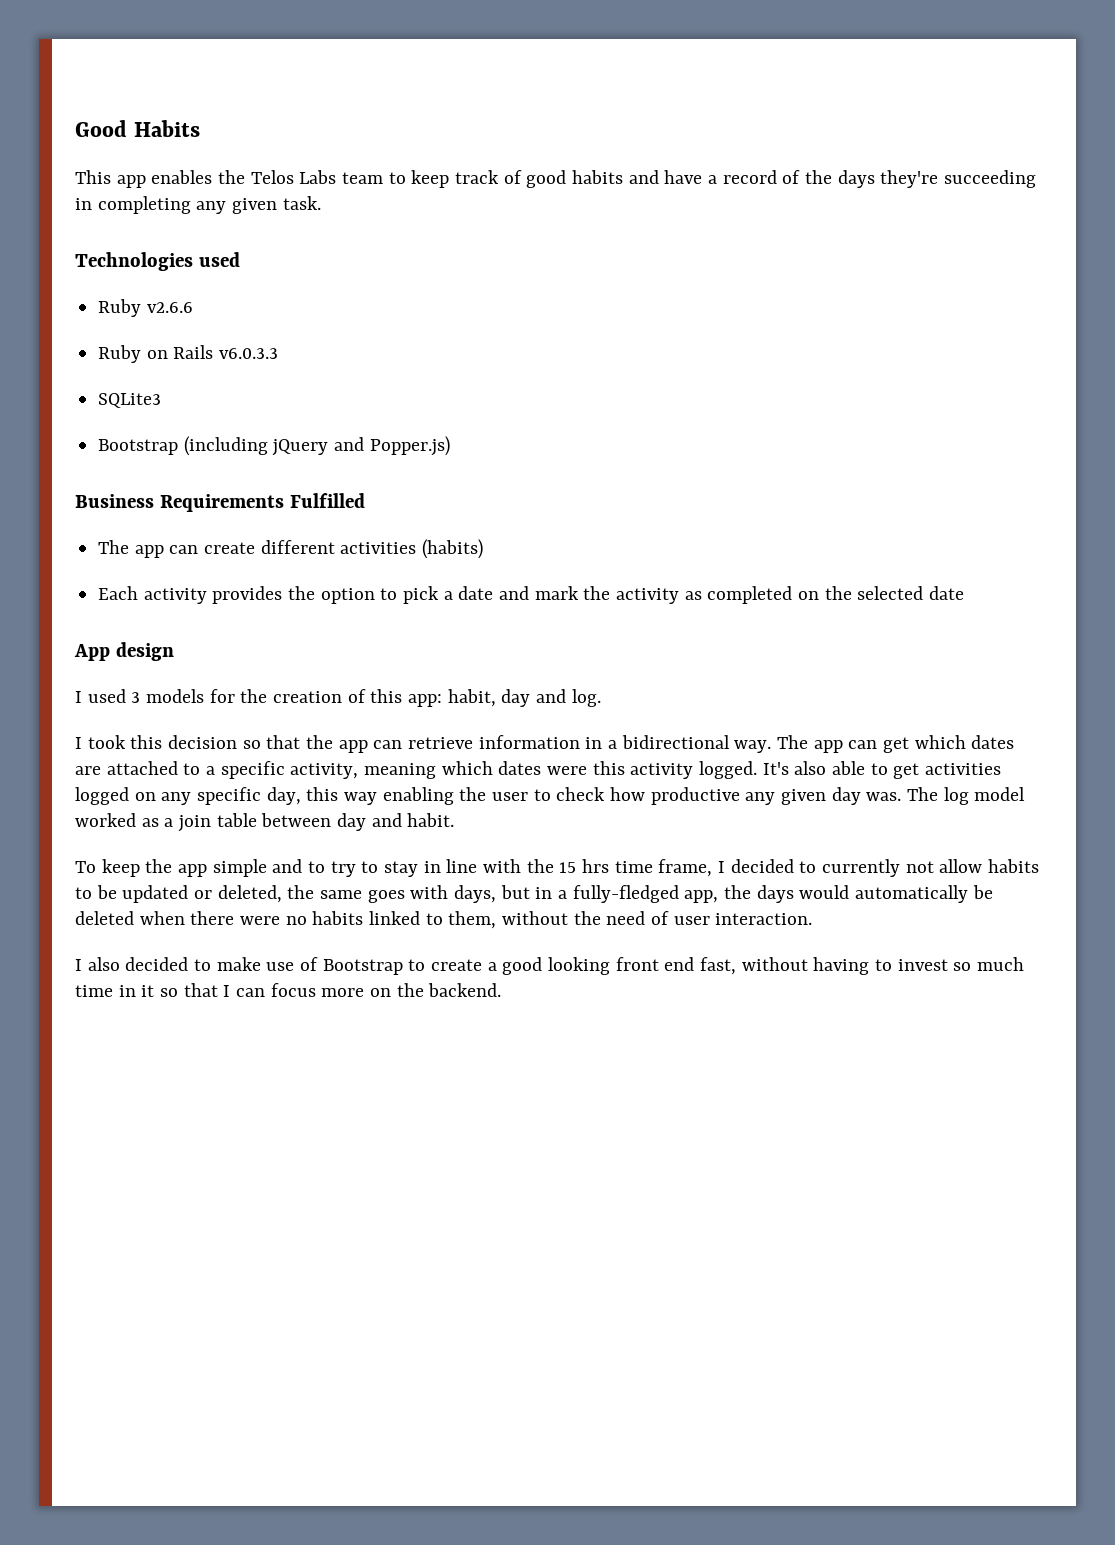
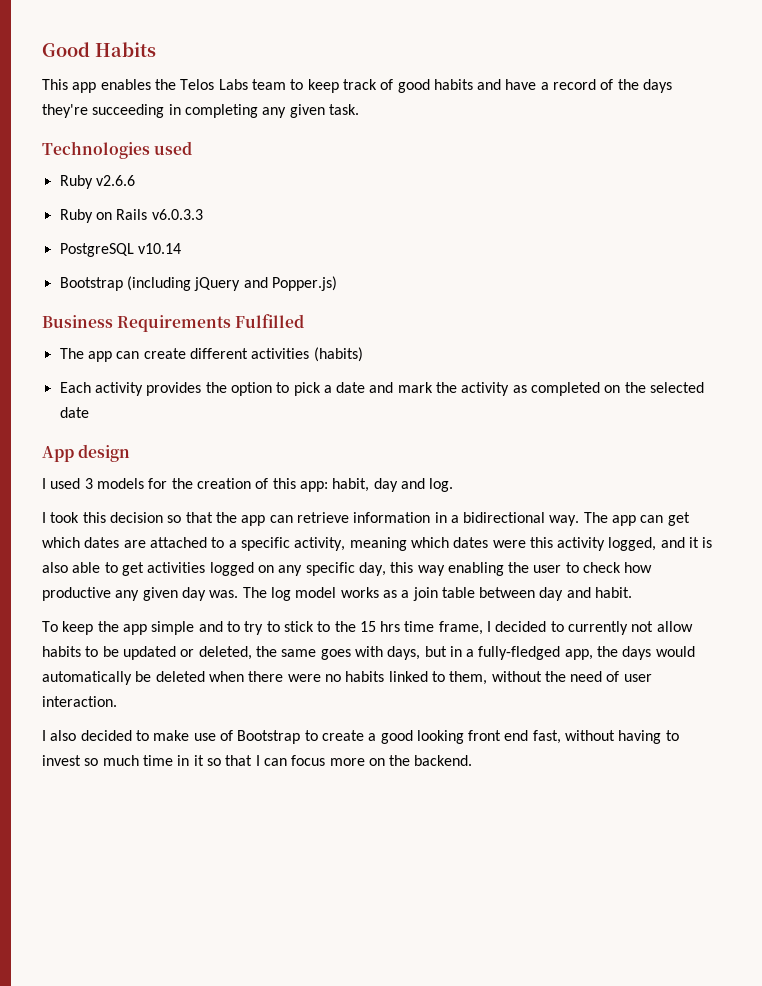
- SQLite3
+ PostgreSQL v10.14
- The app can get which dates are attached to a specific activity, meaning which dates were this activity logged. It's also able to get activities logged on any specific day, this way enabling the user to check how productive any given day was.
+ The app can get which dates are attached to a specific activity, meaning which dates were this activity logged, and it is also able to get activities logged on any specific day, this way enabling the user to check how productive any given day was.
- The log model worked as a join table between day and habit.
+ The log model works as a join table between day and habit.
- To keep the app simple and to try to stay in line with the 15 hrs time frame, I decided to currently not allow habits to be updated or deleted, the same goes with days, but in a fully-fledged app, the days would automatically be deleted when there were no habits linked to them, without the need of user interaction.
+ To keep the app simple and to try to stick to the 15 hrs time frame, I decided to currently not allow habits to be updated or deleted, the same goes with days, but in a fully-fledged app, the days would automatically be deleted when there were no habits linked to them, without the need of user interaction.

